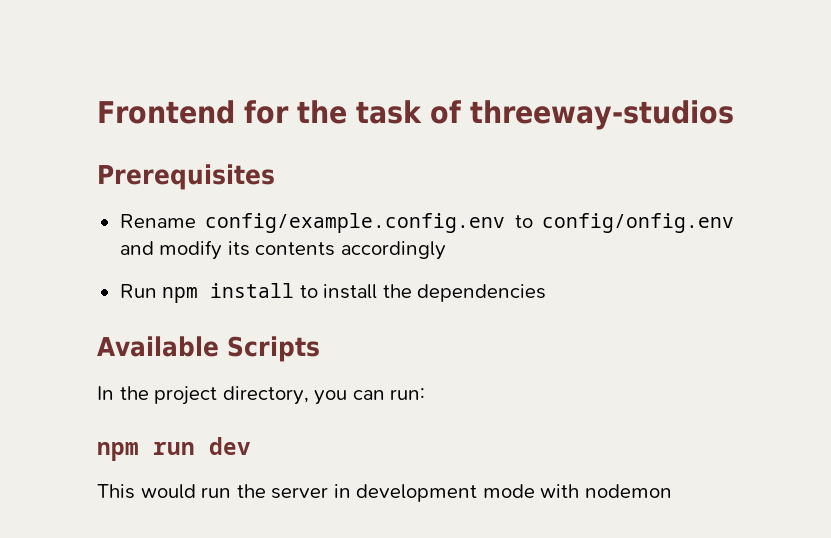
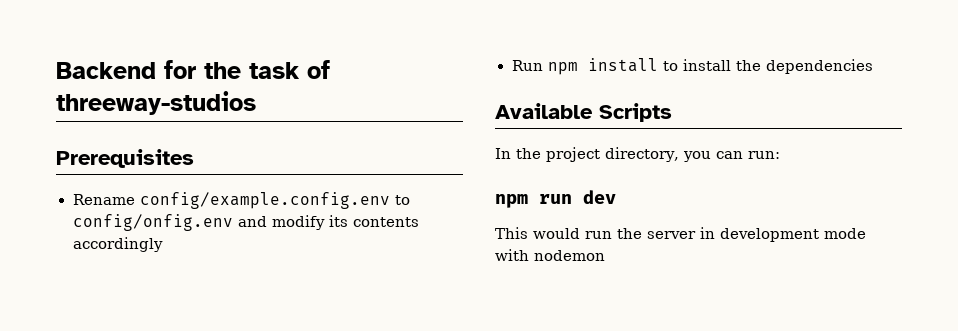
- Frontend for the task of threeway-studios
+ Backend for the task of threeway-studios

